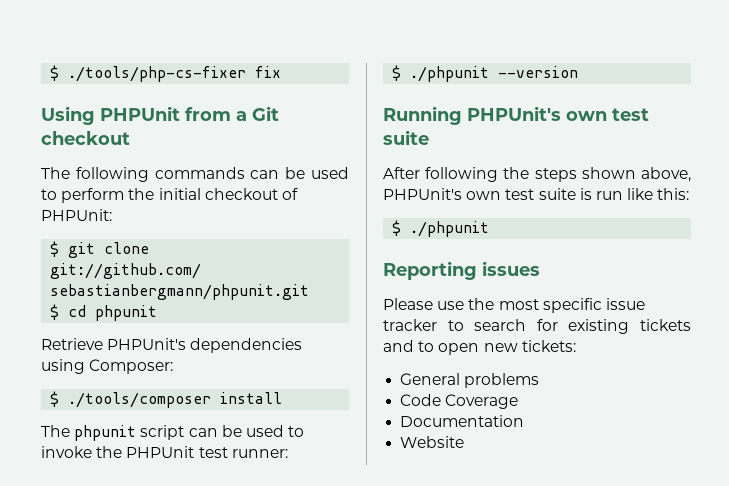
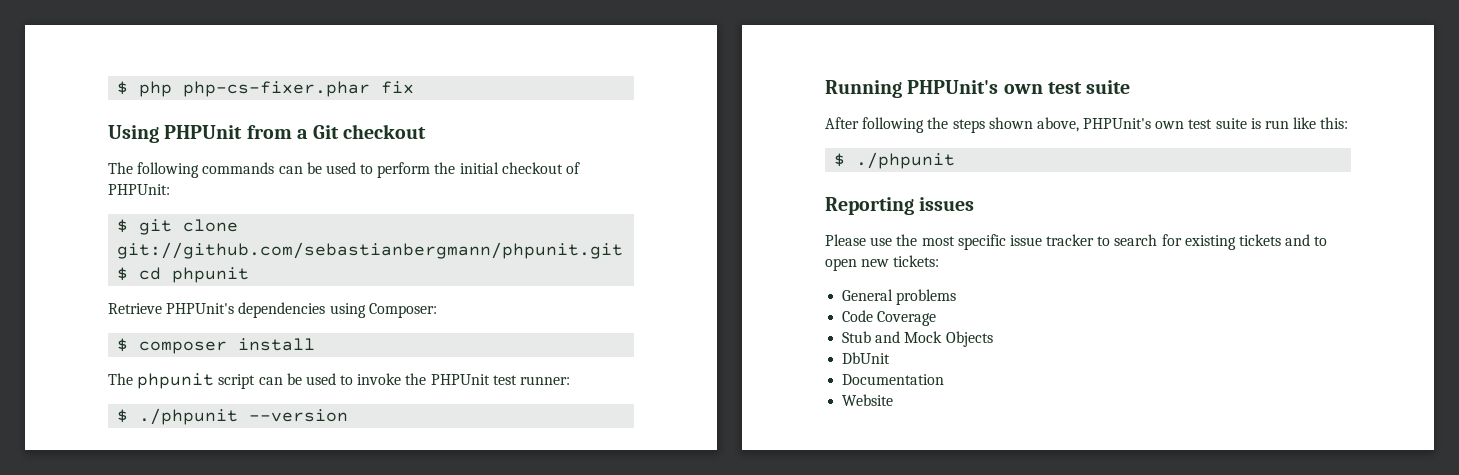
- $ ./tools/php-cs-fixer fix
+ $ php php-cs-fixer.phar fix
- $ ./tools/composer install
+ $ composer install
+ Stub and Mock Objects
+ DbUnit

